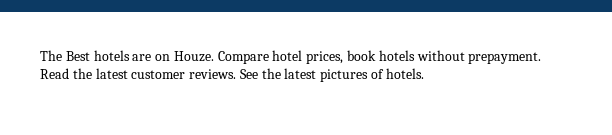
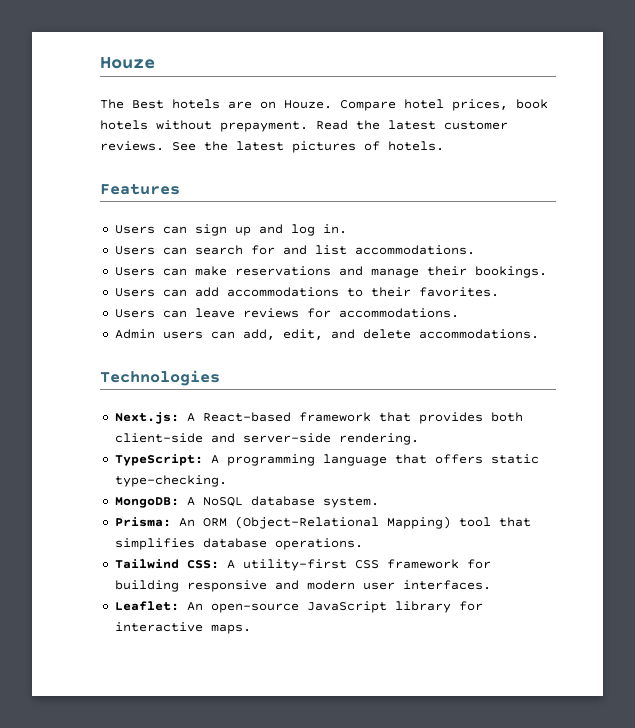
+ Houze
+ Features
+ Users can sign up and log in.
+ Users can search for and list accommodations.
+ Users can make reservations and manage their bookings.
+ Users can add accommodations to their favorites.
+ Users can leave reviews for accommodations.
+ Admin users can add, edit, and delete accommodations.
+ Technologies
+ Next.js: A React-based framework that provides both client-side and server-side rendering.
+ TypeScript: A programming language that offers static type-checking.
+ MongoDB: A NoSQL database system.
+ Prisma: An ORM (Object-Relational Mapping) tool that simplifies database operations.
+ Tailwind CSS: A utility-first CSS framework for building responsive and modern user interfaces.
+ Leaflet: An open-source JavaScript library for interactive maps.

